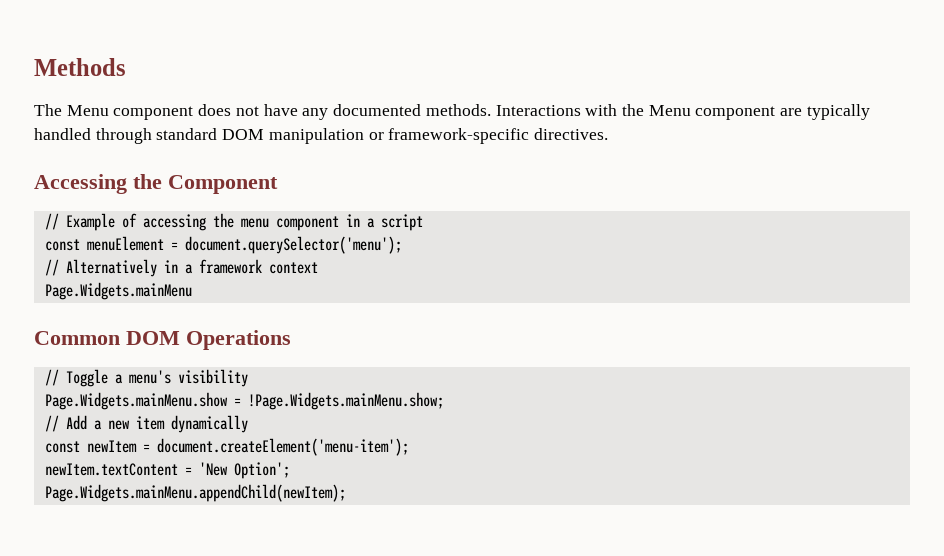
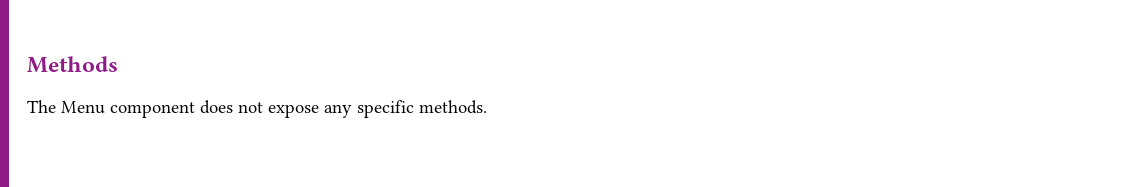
- The Menu component does not have any documented methods. Interactions with the Menu component are typically handled through standard DOM manipulation or framework-specific directives.
- Accessing the Component
- // Example of accessing the menu component in a script
- const menuElement = document.querySelector('menu');
- // Alternatively in a framework context
- Page.Widgets.mainMenu
- Common DOM Operations
- // Toggle a menu's visibility
- Page.Widgets.mainMenu.show = !Page.Widgets.mainMenu.show;
- // Add a new item dynamically
- const newItem = document.createElement('menu-item');
- newItem.textContent = 'New Option';
- Page.Widgets.mainMenu.appendChild(newItem);
+ The Menu component does not expose any specific methods.

